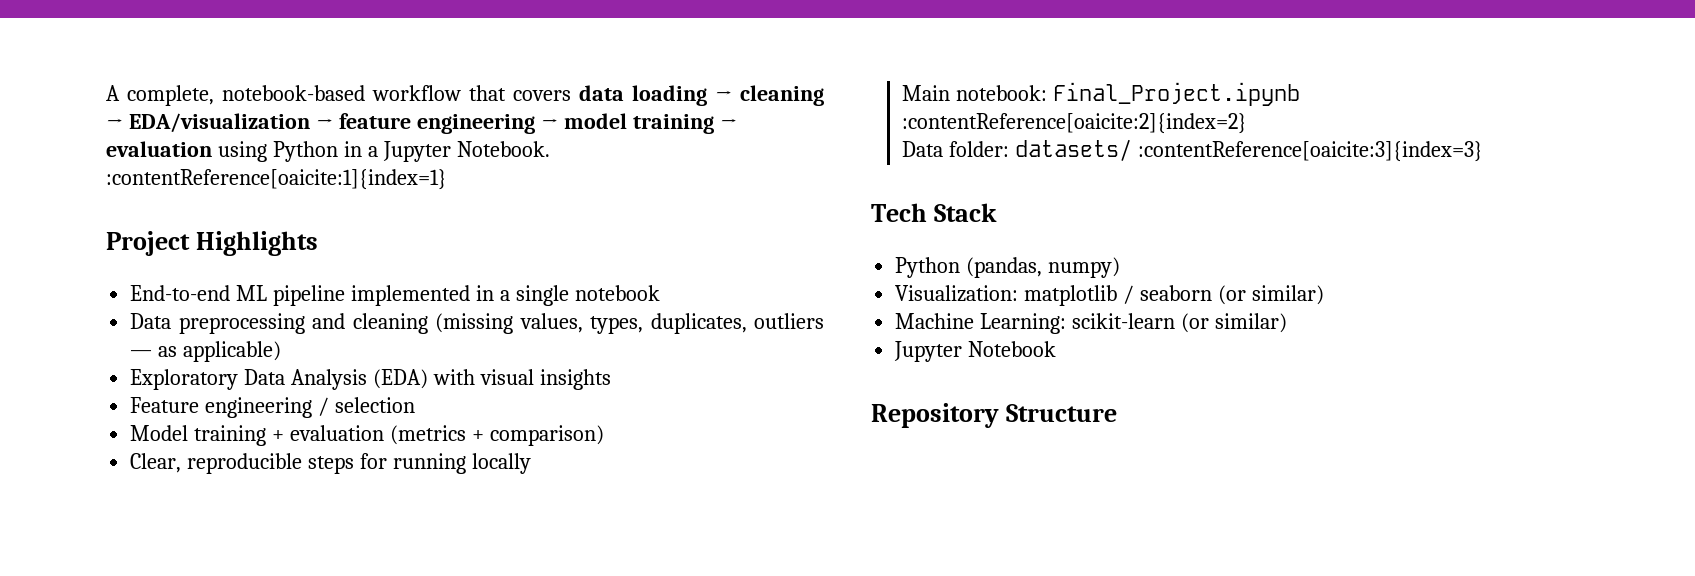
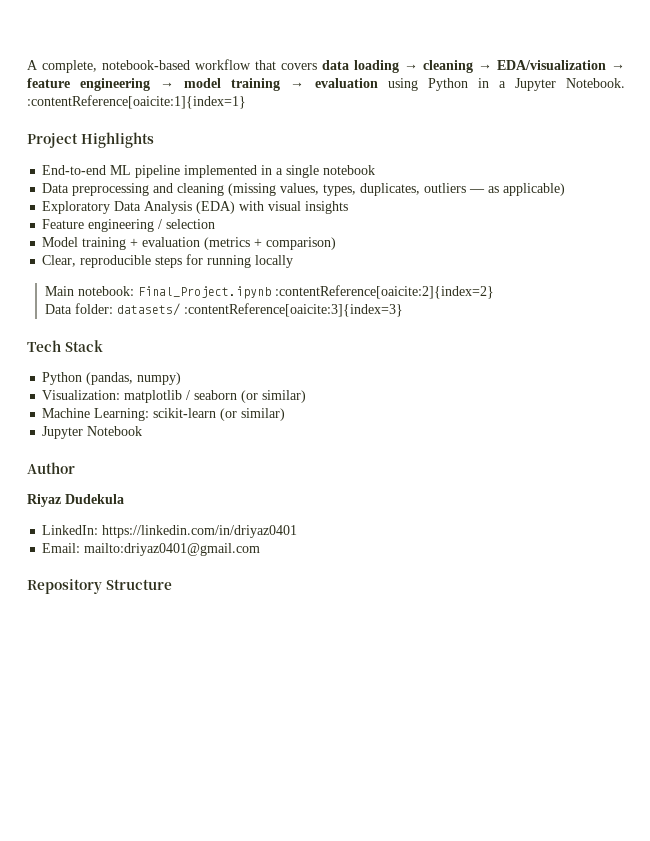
+ Author
+ Riyaz Dudekula
+ LinkedIn: https://linkedin.com/in/driyaz0401
+ Email: mailto:driyaz0401@gmail.com

